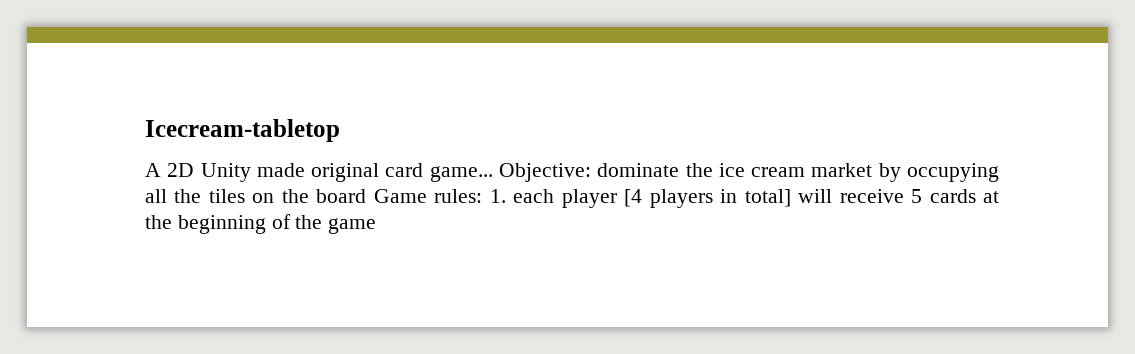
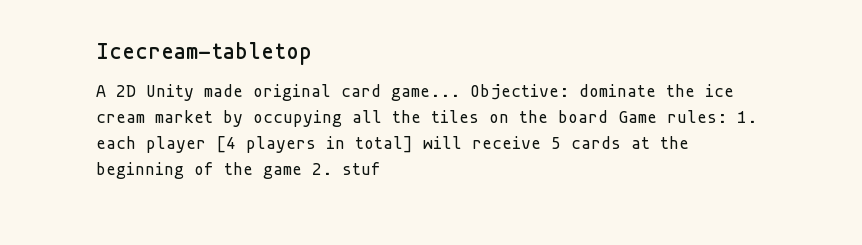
- Objective: dominate the ice cream market by occupying all the tiles on the board Game rules: 1. each player [4 players in total] will receive 5 cards at the beginning of the game
+ Objective: dominate the ice cream market by occupying all the tiles on the board Game rules: 1. each player [4 players in total] will receive 5 cards at the beginning of the game 2. stuf

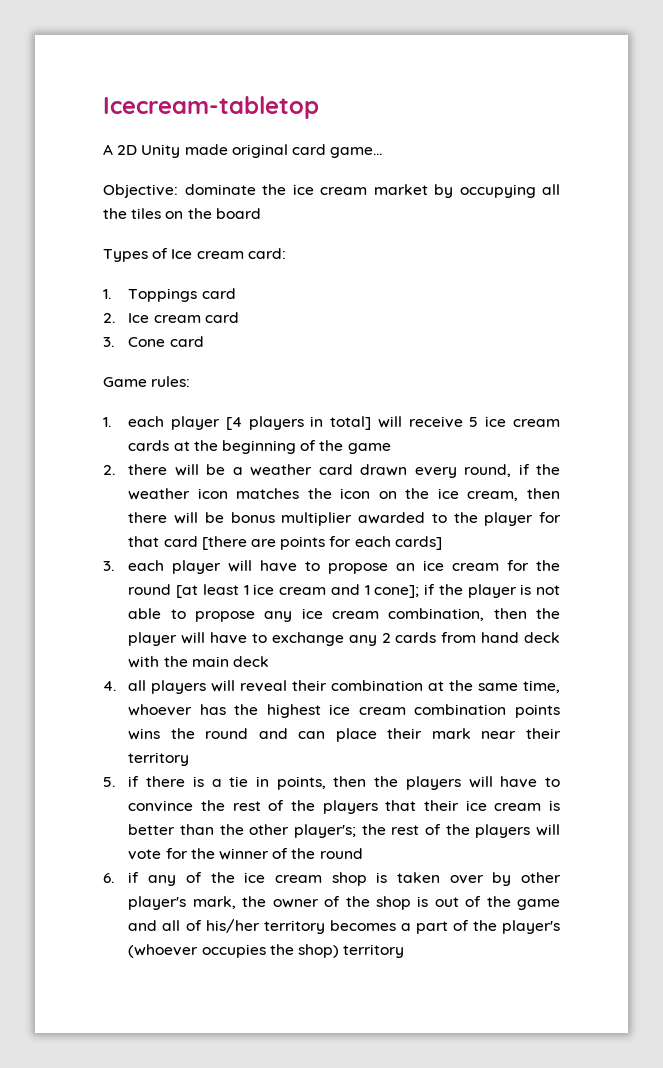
- A 2D Unity made original card game... Objective: dominate the ice cream market by occupying all the tiles on the board Game rules: 1. each player [4 players in total] will receive 5 cards at the beginning of the game 2. stuf
+ A 2D Unity made original card game...
+ Objective: dominate the ice cream market by occupying all the tiles on the board
+ Types of Ice cream card:
+ 1. Toppings card
+ 2. Ice cream card
+ 3. Cone card
+ Game rules:
+ 1. each player [4 players in total] will receive 5 ice cream cards at the beginning of the game
+ 2. there will be a weather card drawn every round, if the weather icon matches the icon on the ice cream, then there will be bonus multiplier awarded to the player for that card [there are points for each cards]
+ 3. each player will have to propose an ice cream for the round [at least 1 ice cream and 1 cone]; if the player is not able to propose any ice cream combination, then the player will have to exchange any 2 cards from hand deck with the main deck
+ 4. all players will reveal their combination at the same time, whoever has the highest ice cream combination points wins the round and can place their mark near their territory
+ 5. if there is a tie in points, then the players will have to convince the rest of the players that their ice cream is better than the other player's; the rest of the players will vote for the winner of the round
+ 6. if any of the ice cream shop is taken over by other player's mark, the owner of the shop is out of the game and all of his/her territory becomes a part of the player's (whoever occupies the shop) territory

